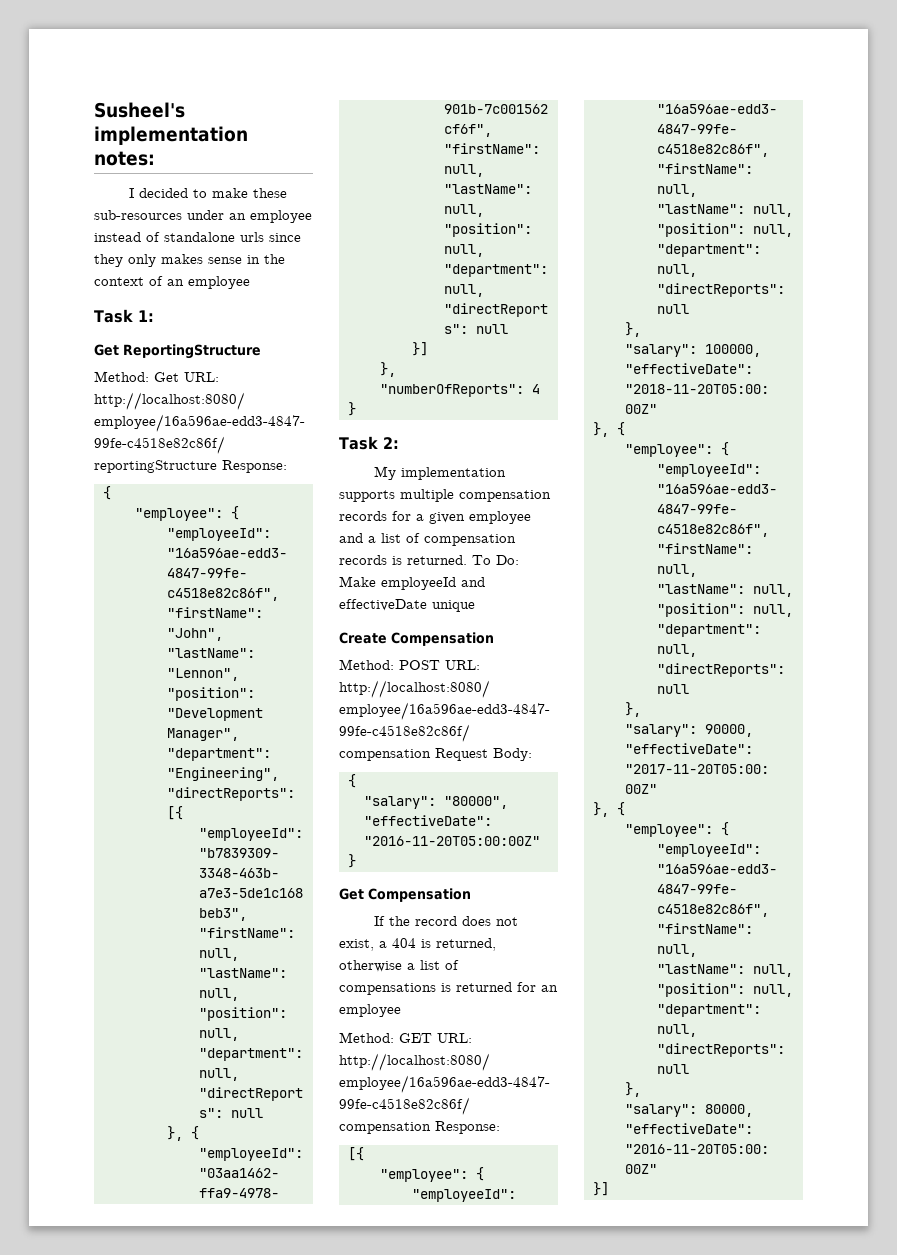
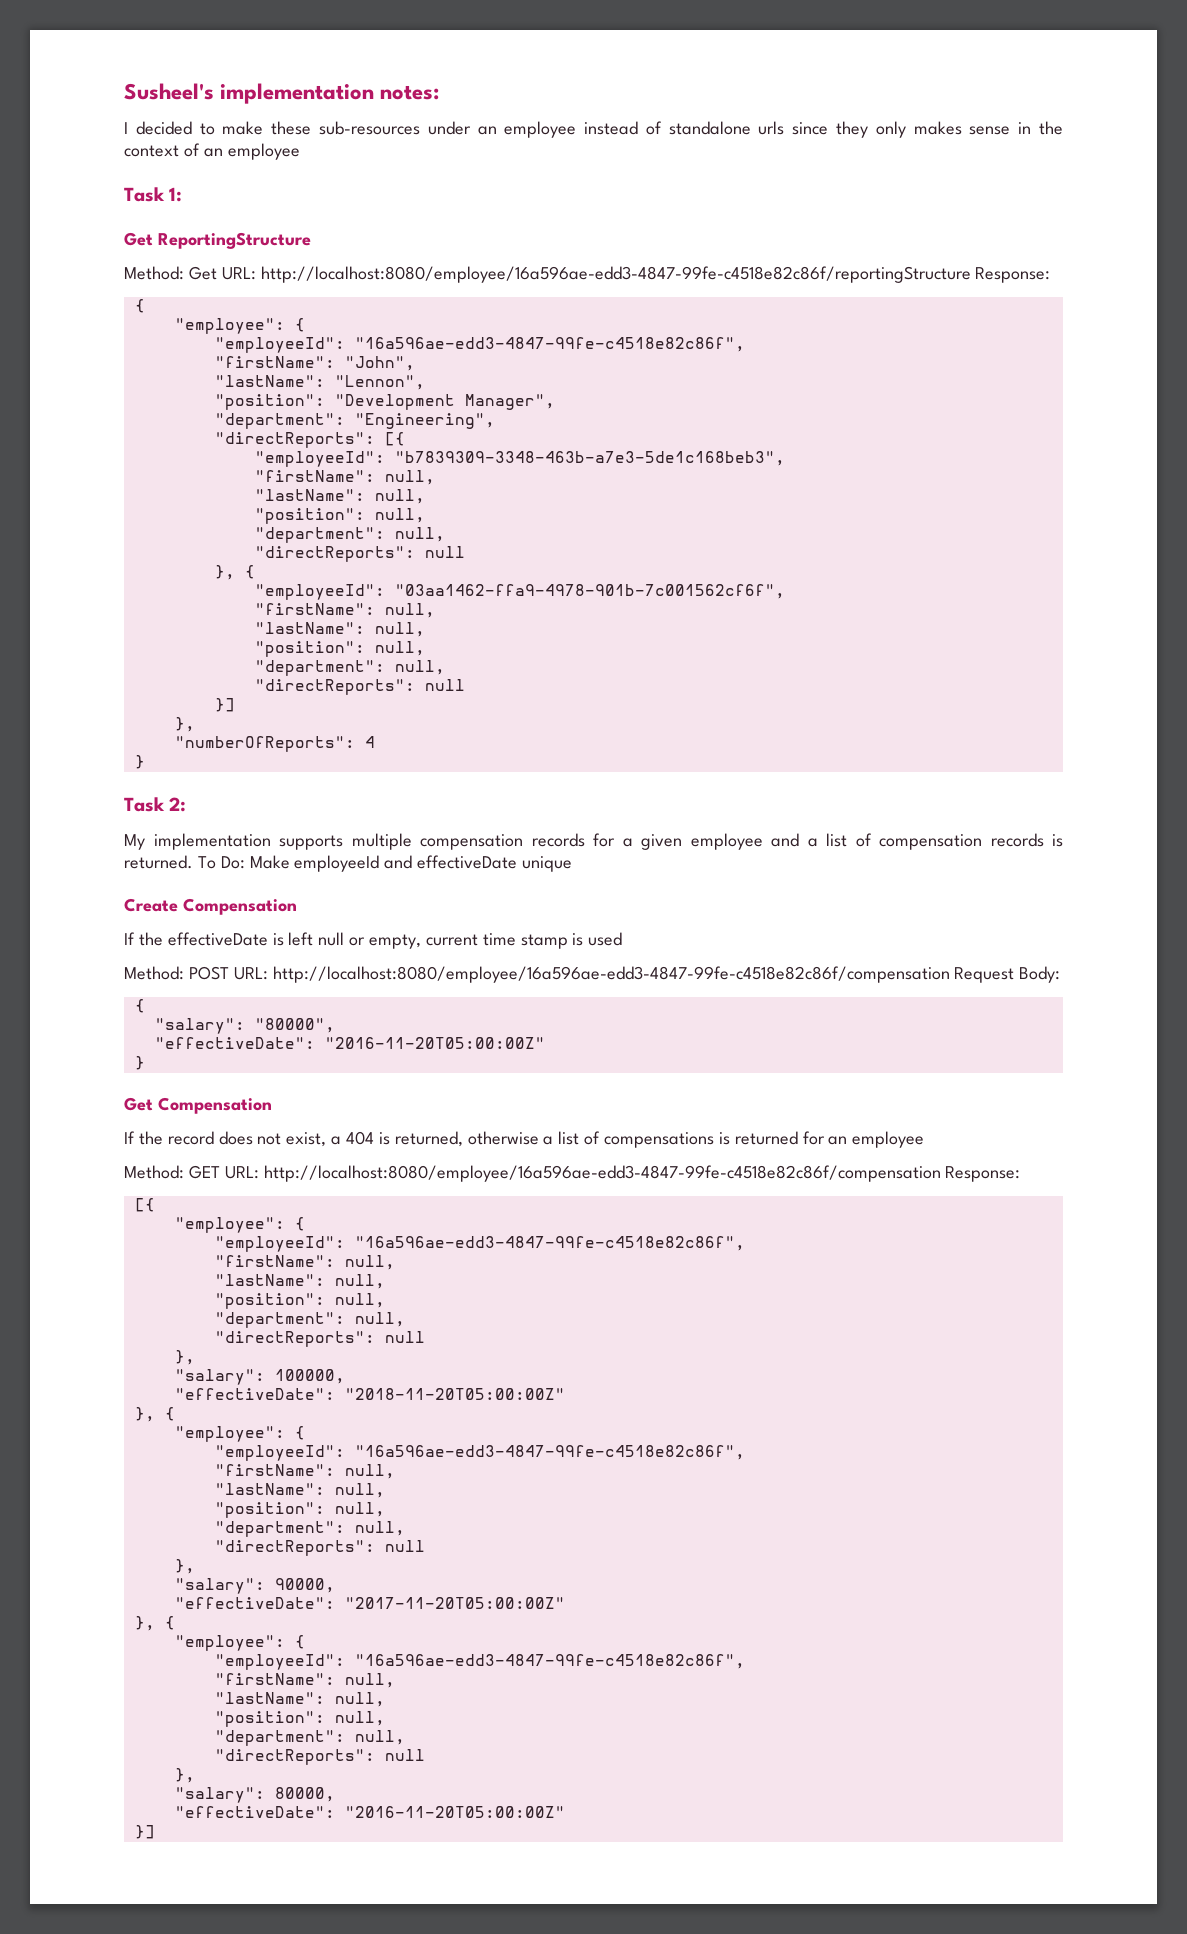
+ If the effectiveDate is left null or empty, current time stamp is used

